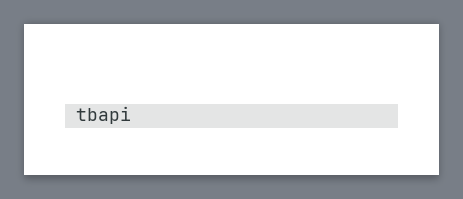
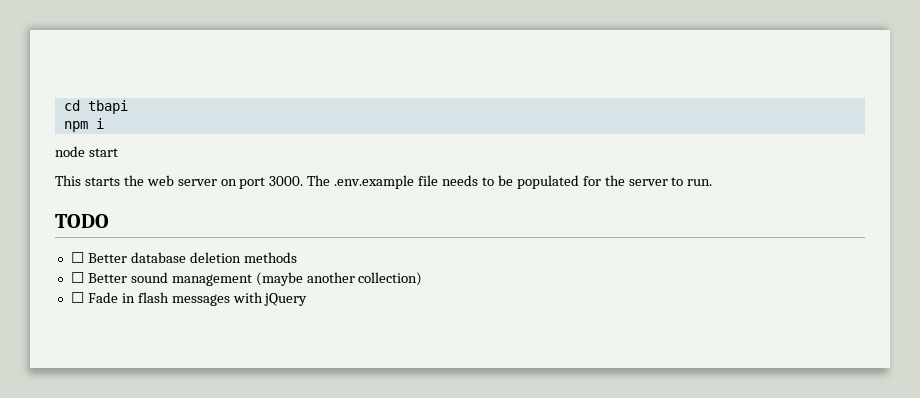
- tbapi
+ cd tbapi
+ npm i
+ node start
+ This starts the web server on port 3000. The .env.example file needs to be populated for the server to run.
+ TODO
+ ☐ Better database deletion methods
+ ☐ Better sound management (maybe another collection)
+ ☐ Fade in flash messages with jQuery

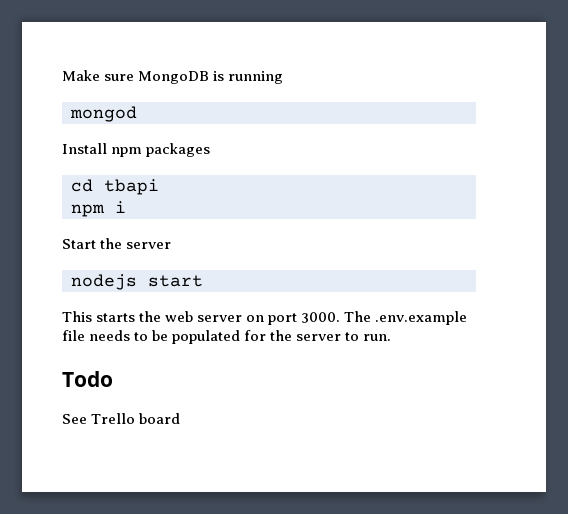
+ Make sure MongoDB is running
+ mongod
+ Install npm packages
- node start
+ Start the server
+ nodejs start
- TODO
- ☐ Better database deletion methods
- ☐ Better sound management (maybe another collection)
- ☐ Fade in flash messages with jQuery
+ Todo
+ See Trello board

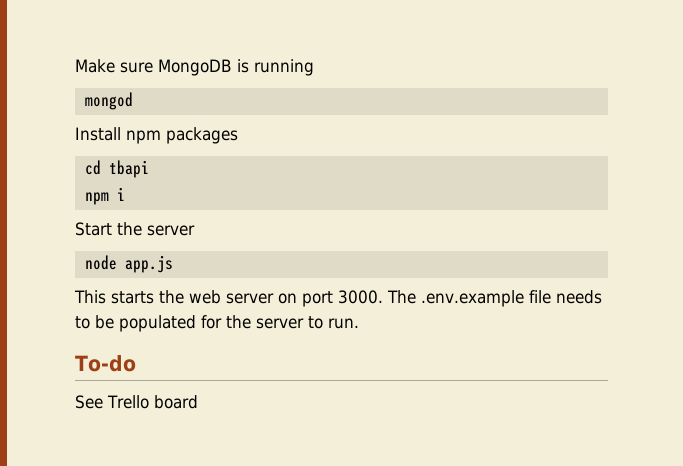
- nodejs start
+ node app.js
- Todo
+ To-do

